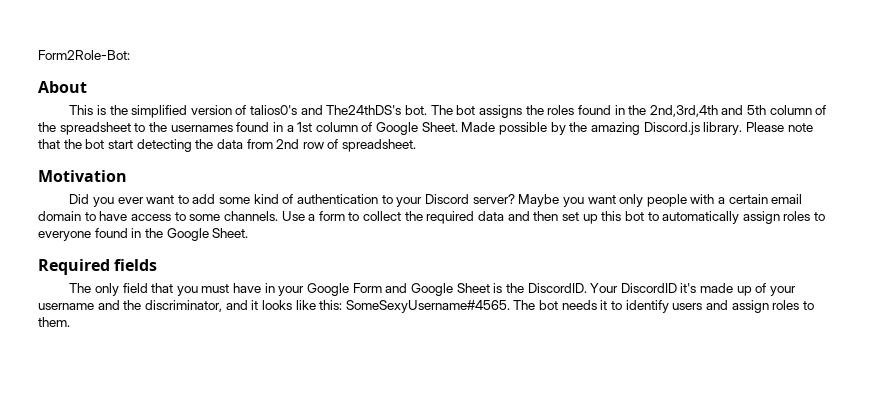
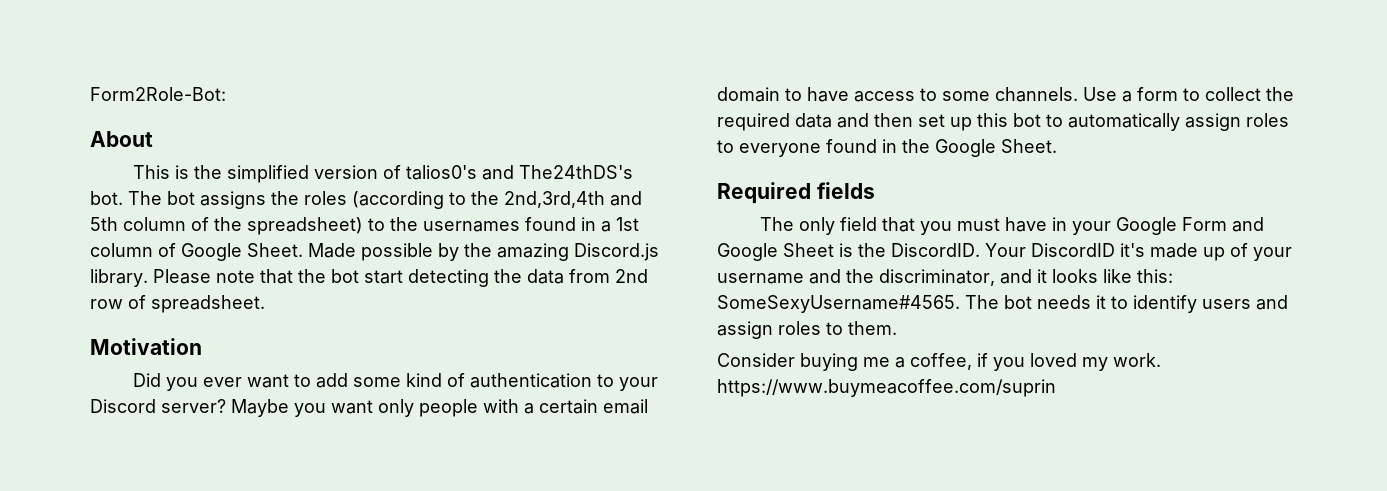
- The bot assigns the roles found in the 2nd,3rd,4th and 5th column of the spreadsheet to the usernames found in a 1st column of Google Sheet.
+ The bot assigns the roles (according to the 2nd,3rd,4th and 5th column of the spreadsheet) to the usernames found in a 1st column of Google Sheet.
+ Consider buying me a coffee, if you loved my work. https://www.buymeacoffee.com/suprin

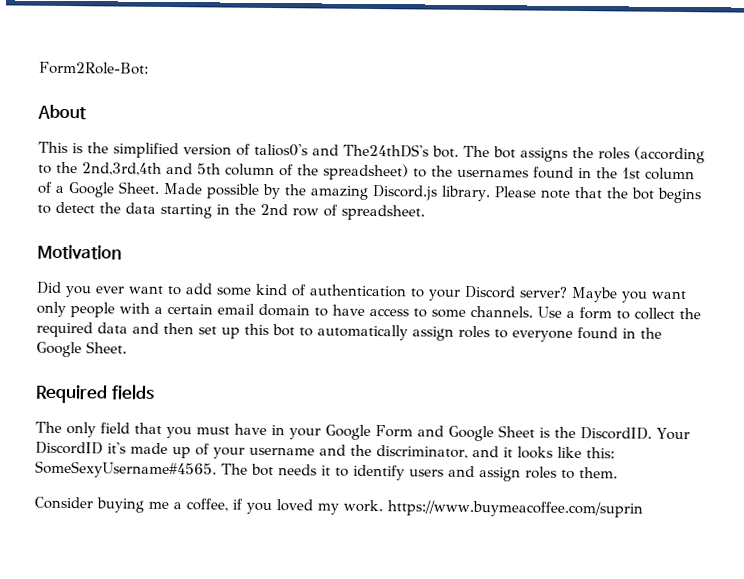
- The bot assigns the roles (according to the 2nd,3rd,4th and 5th column of the spreadsheet) to the usernames found in a 1st column of Google Sheet.
+ The bot assigns the roles (according to the 2nd,3rd,4th and 5th column of the spreadsheet) to the usernames found in the 1st column of a Google Sheet.
- Please note that the bot start detecting the data from 2nd row of spreadsheet.
+ Please note that the bot begins to detect the data starting in the 2nd row of spreadsheet.

